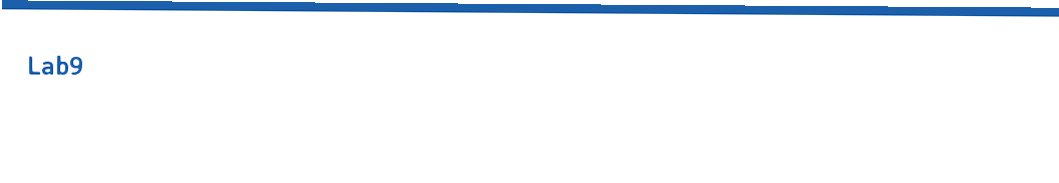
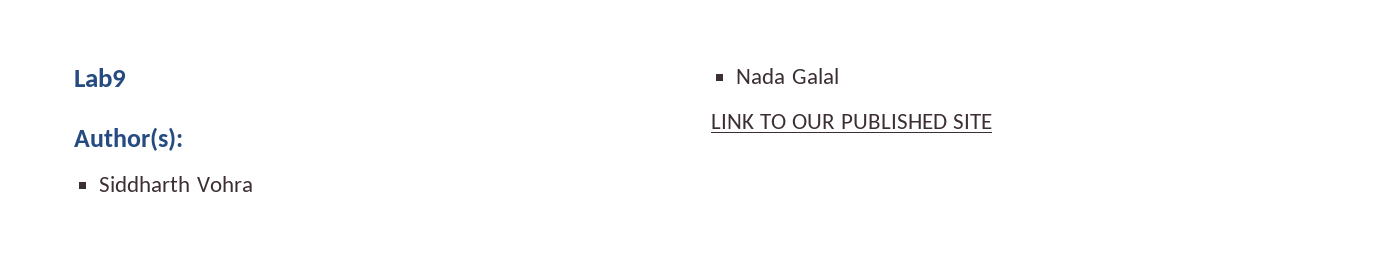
+ Author(s):
+ Siddharth Vohra
+ Nada Galal
+ LINK TO OUR PUBLISHED SITE

